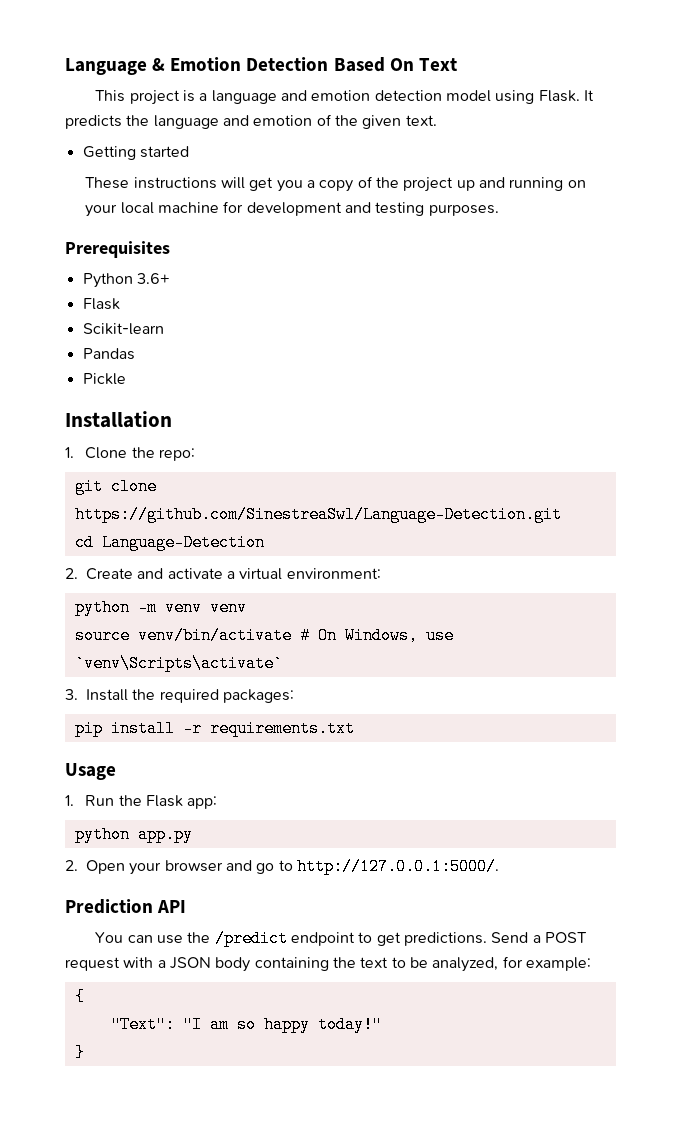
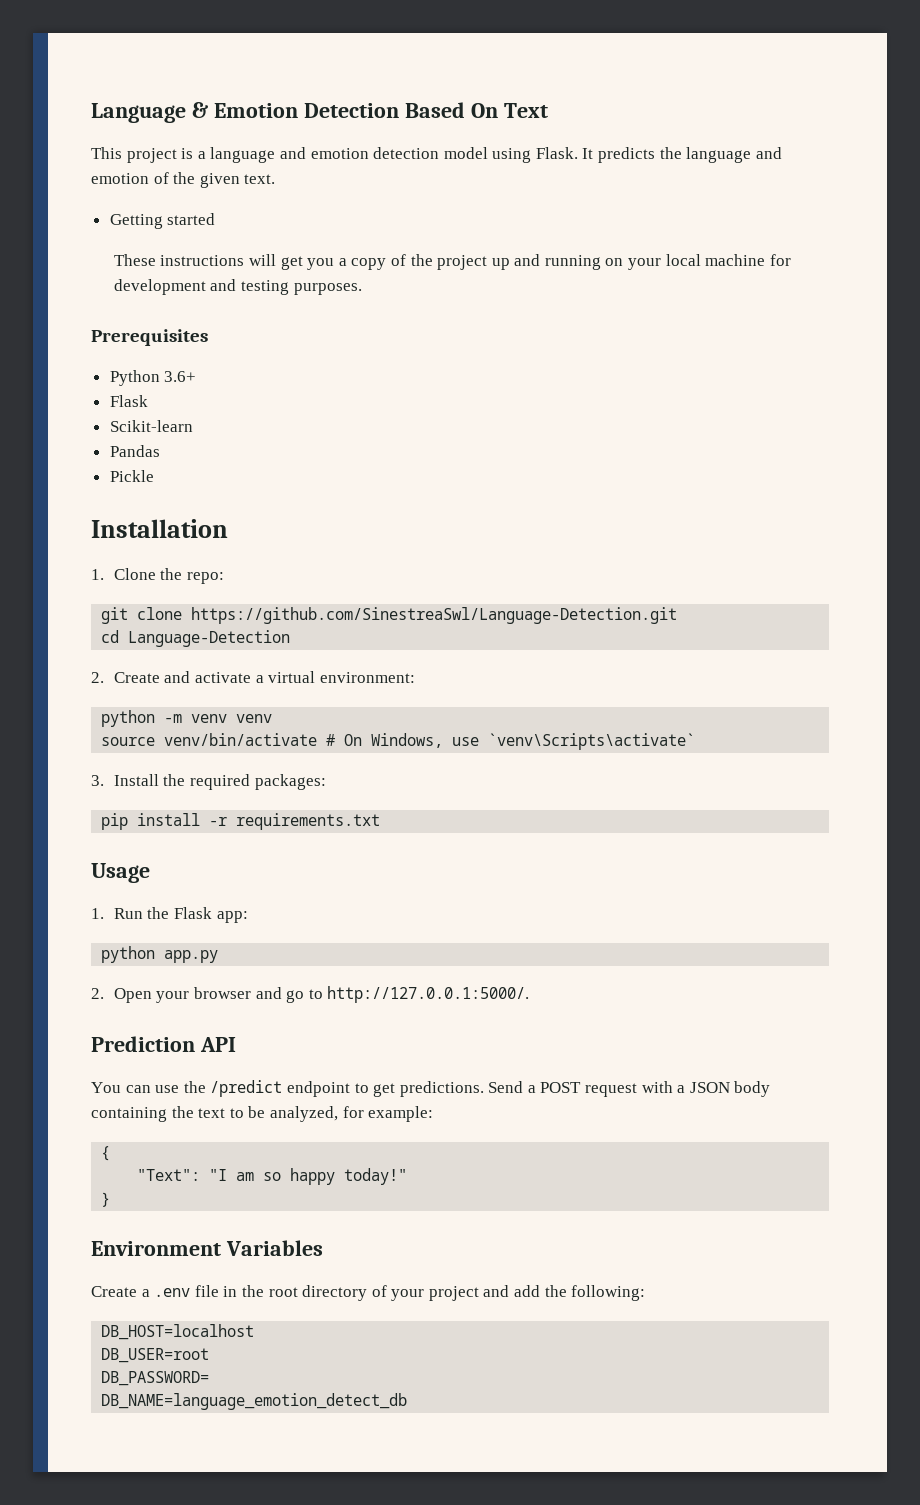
+ Environment Variables
+ Create a .env file in the root directory of your project and add the following:
+ DB_HOST=localhost
+ DB_USER=root
+ DB_PASSWORD=
+ DB_NAME=language_emotion_detect_db

